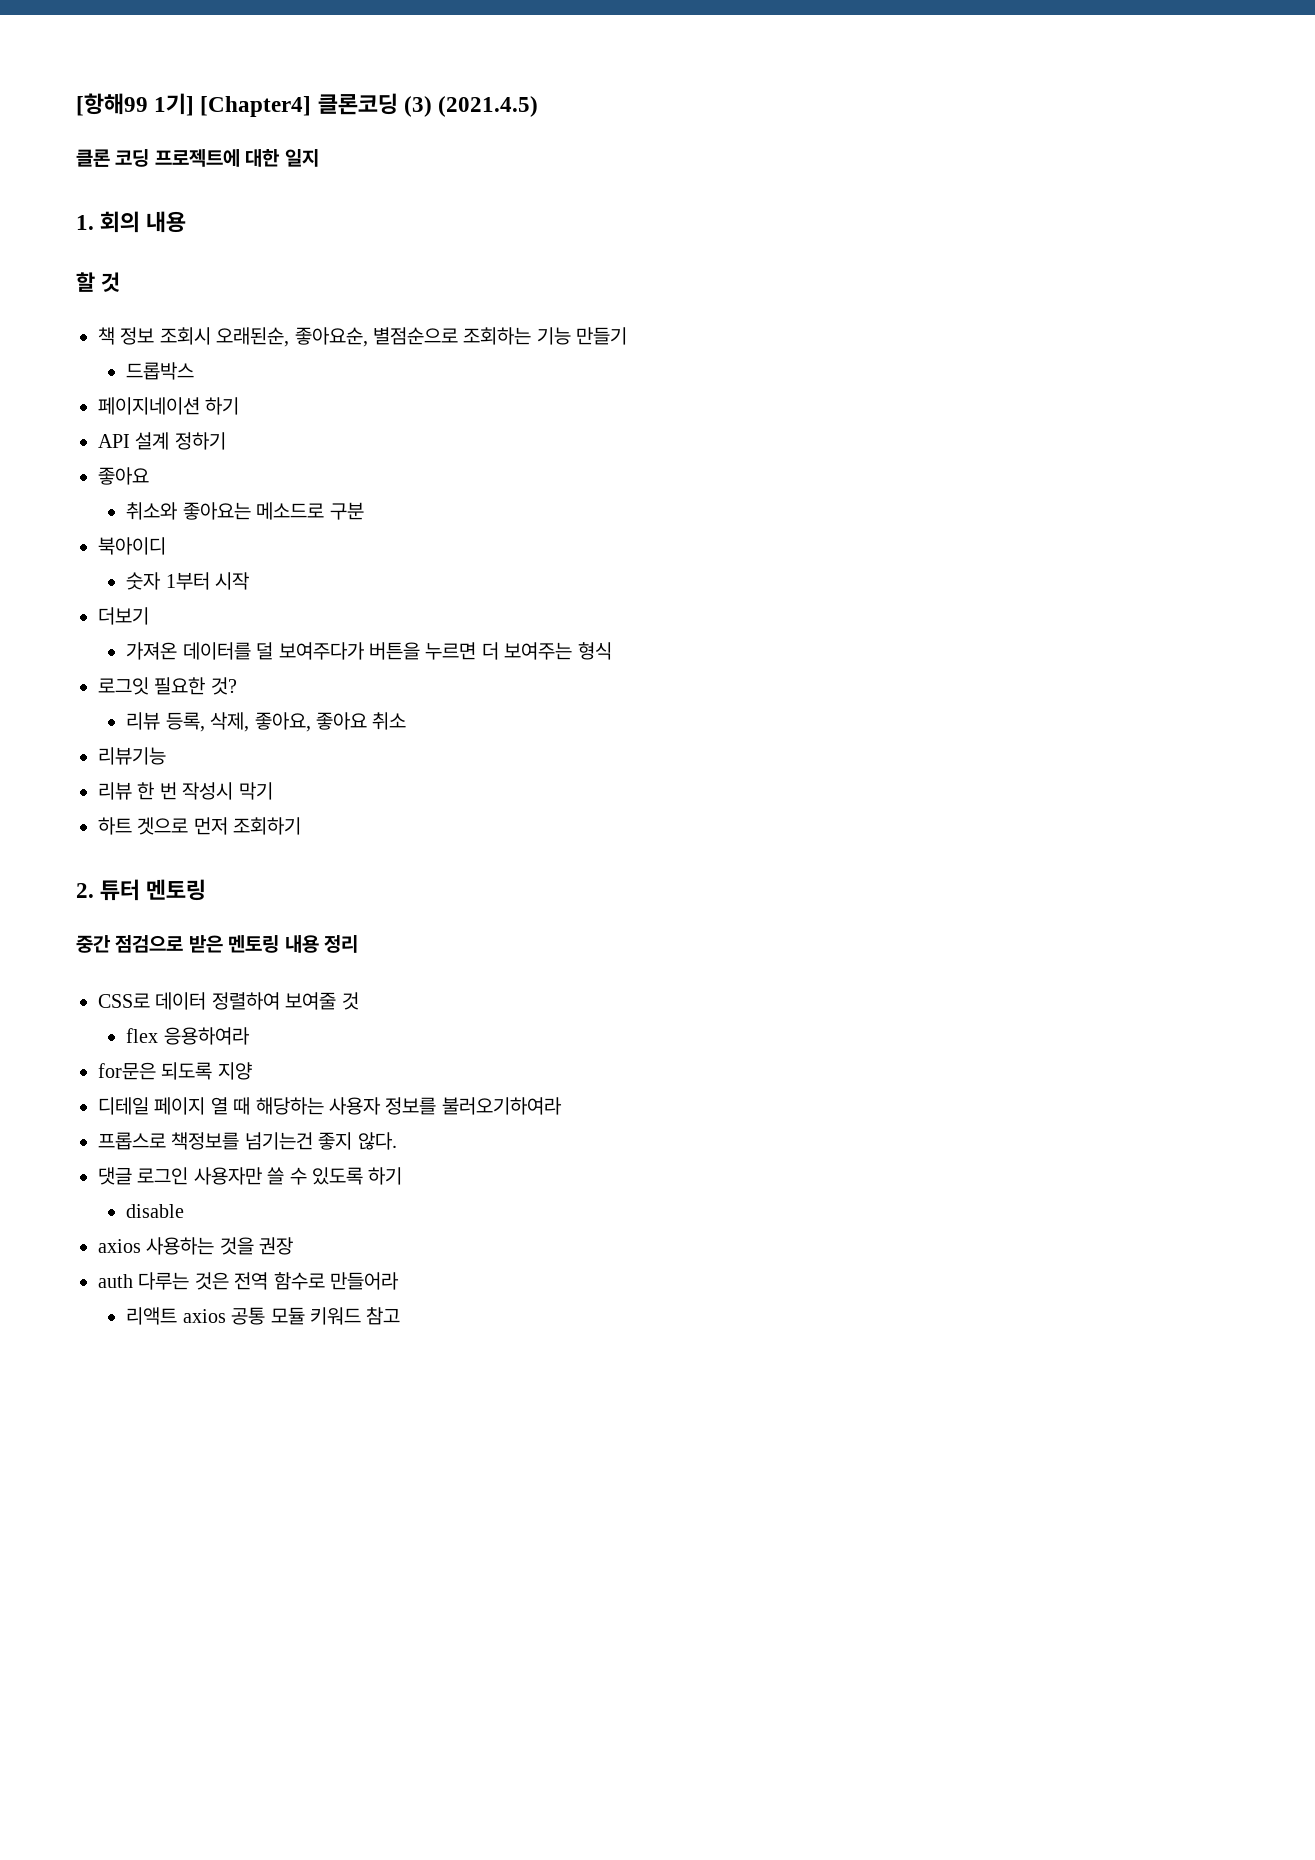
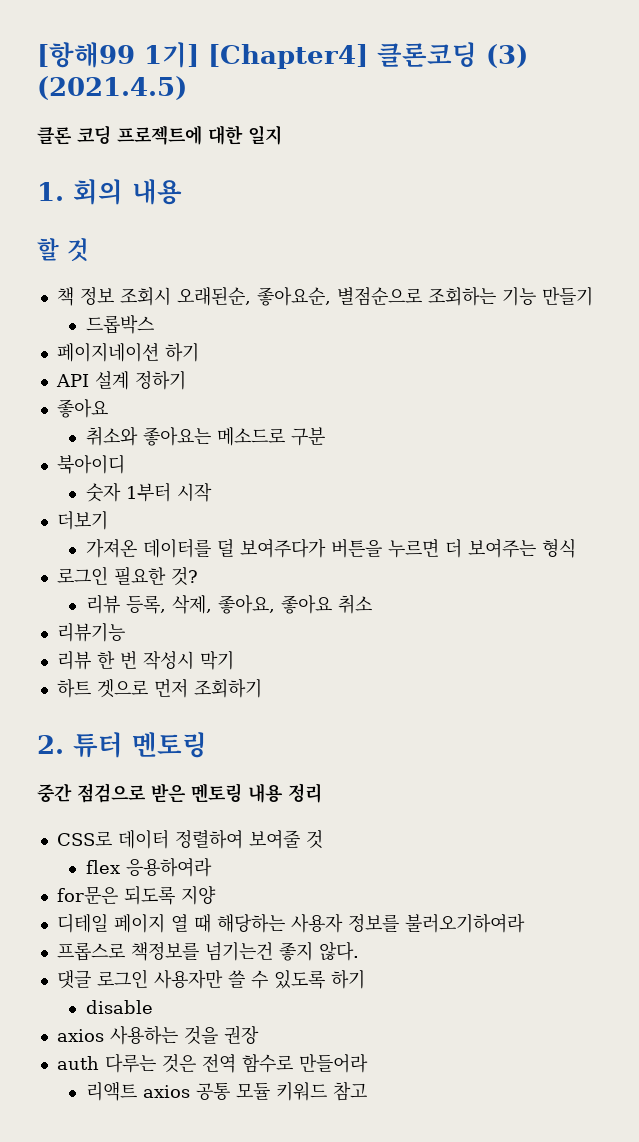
- 로그잇 필요한 것?
+ 로그인 필요한 것?

